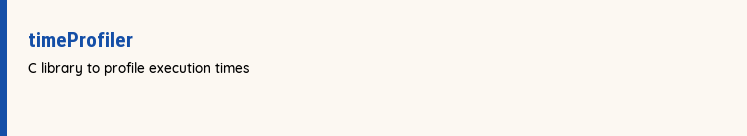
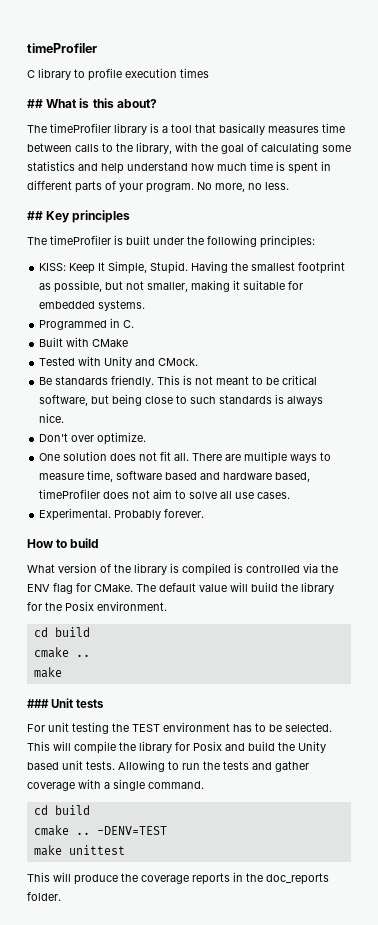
+ ## What is this about?
+ The timeProfiler library is a tool that basically measures time between calls to the library, with the goal of calculating some statistics and help understand how much time is spent in different parts of your program. No more, no less.
+ ## Key principles
+ The timeProfiler is built under the following principles:
+ KISS: Keep It Simple, Stupid. Having the smallest footprint as possible, but not smaller, making it suitable for embedded systems.
+ Programmed in C.
+ Built with CMake
+ Tested with Unity and CMock.
+ Be standards friendly. This is not meant to be critical software, but being close to such standards is always nice.
+ Don't over optimize.
+ One solution does not fit all. There are multiple ways to measure time, software based and hardware based, timeProfiler does not aim to solve all use cases.
+ Experimental. Probably forever.
+ How to build
+ What version of the library is compiled is controlled via the ENV flag for CMake. The default value will build the library for the Posix environment.
+ cd build
+ cmake ..
+ make
+ ### Unit tests
+ For unit testing the TEST environment has to be selected. This will compile the library for Posix and build the Unity based unit tests. Allowing to run the tests and gather coverage with a single command.
+ cd build
+ cmake .. -DENV=TEST
+ make unittest
+ This will produce the coverage reports in the doc_reports folder.

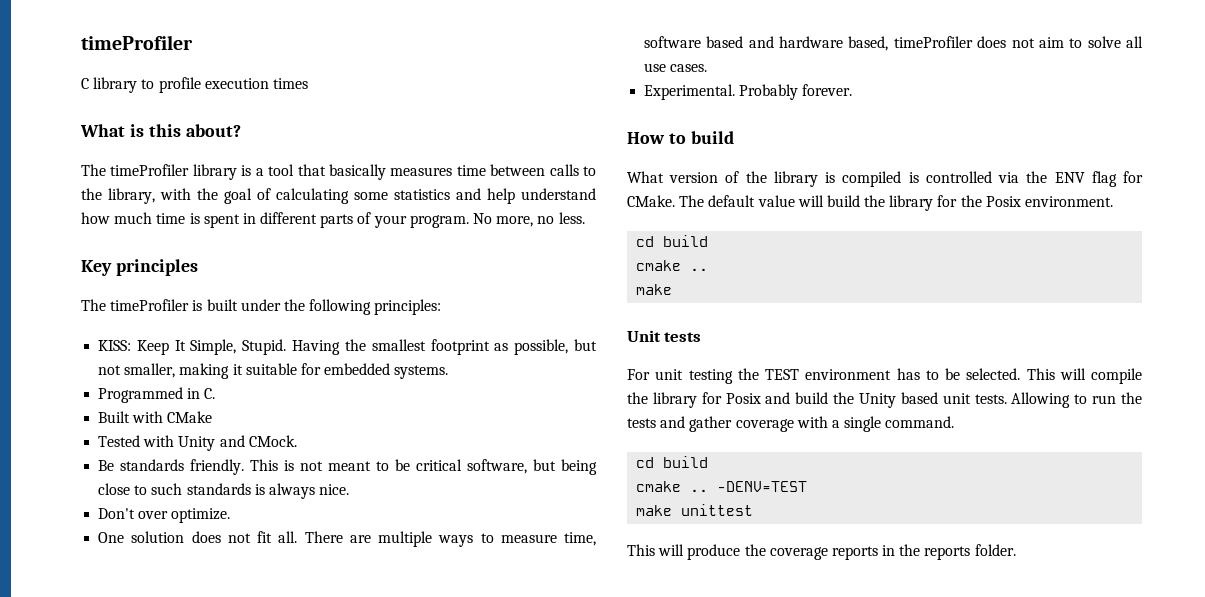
- ## What is this about?
+ What is this about?
- ## Key principles
+ Key principles
- ### Unit tests
+ Unit tests
- This will produce the coverage reports in the doc_reports folder.
+ This will produce the coverage reports in the reports folder.

